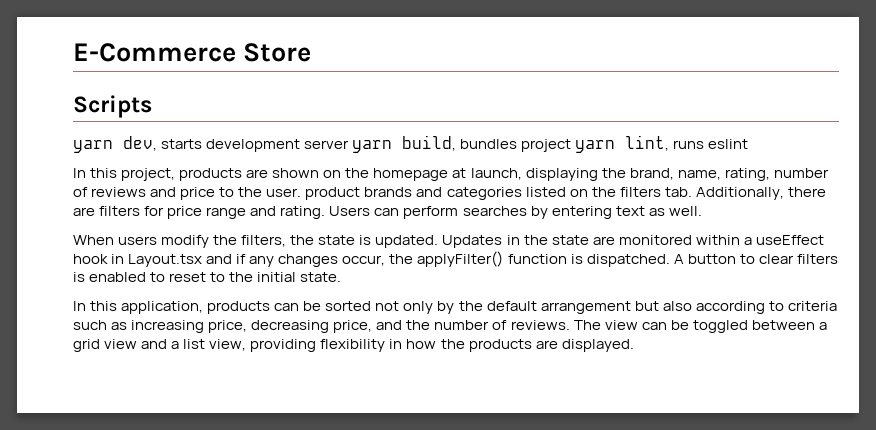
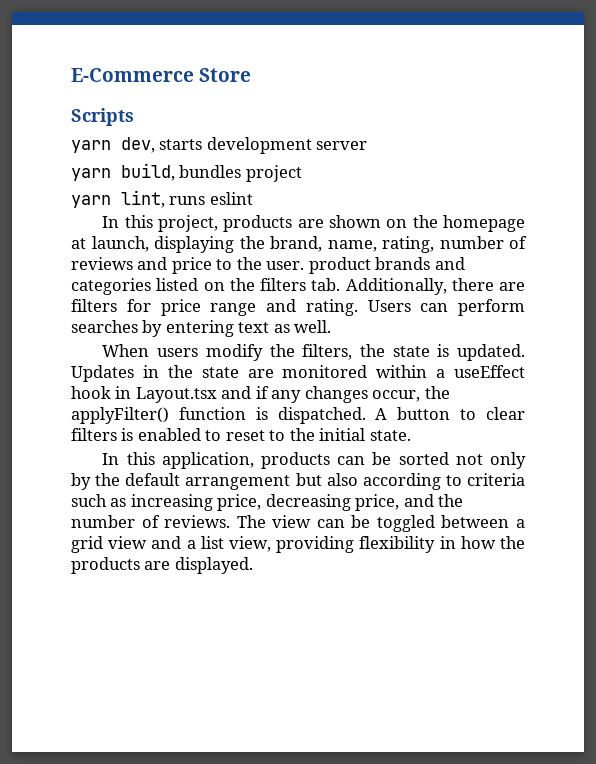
- yarn dev, starts development server yarn build, bundles project yarn lint, runs eslint
+ yarn dev, starts development server
+ yarn build, bundles project
+ yarn lint, runs eslint

